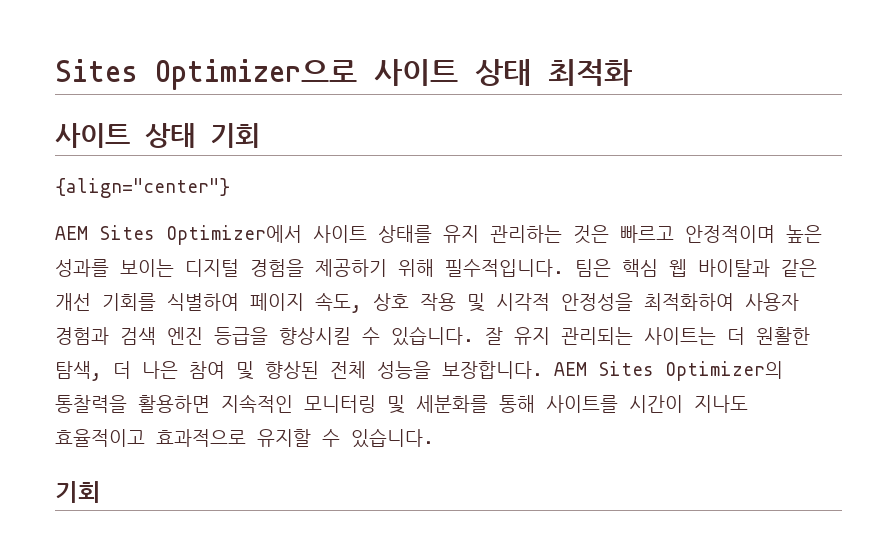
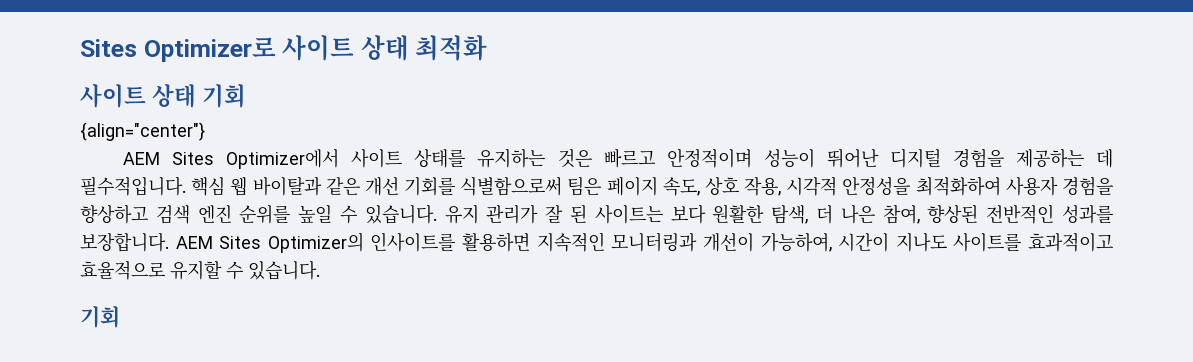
- Sites Optimizer으로 사이트 상태 최적화
+ Sites Optimizer로 사이트 상태 최적화
- AEM Sites Optimizer에서 사이트 상태를 유지 관리하는 것은 빠르고 안정적이며 높은 성과를 보이는 디지털 경험을 제공하기 위해 필수적입니다. 팀은 핵심 웹 바이탈과 같은 개선 기회를 식별하여 페이지 속도, 상호 작용 및 시각적 안정성을 최적화하여 사용자 경험과 검색 엔진 등급을 향상시킬 수 있습니다. 잘 유지 관리되는 사이트는 더 원활한 탐색, 더 나은 참여 및 향상된 전체 성능을 보장합니다.
+ AEM Sites Optimizer에서 사이트 상태를 유지하는 것은 빠르고 안정적이며 성능이 뛰어난 디지털 경험을 제공하는 데 필수적입니다. 핵심 웹 바이탈과 같은 개선 기회를 식별함으로써 팀은 페이지 속도, 상호 작용, 시각적 안정성을 최적화하여 사용자 경험을 향상하고 검색 엔진 순위를 높일 수 있습니다. 유지 관리가 잘 된 사이트는 보다 원활한 탐색, 더 나은 참여, 향상된 전반적인 성과를 보장합니다.
- AEM Sites Optimizer의 통찰력을 활용하면 지속적인 모니터링 및 세분화를 통해 사이트를 시간이 지나도 효율적이고 효과적으로 유지할 수 있습니다.
+ AEM Sites Optimizer의 인사이트를 활용하면 지속적인 모니터링과 개선이 가능하여, 시간이 지나도 사이트를 효과적이고 효율적으로 유지할 수 있습니다.

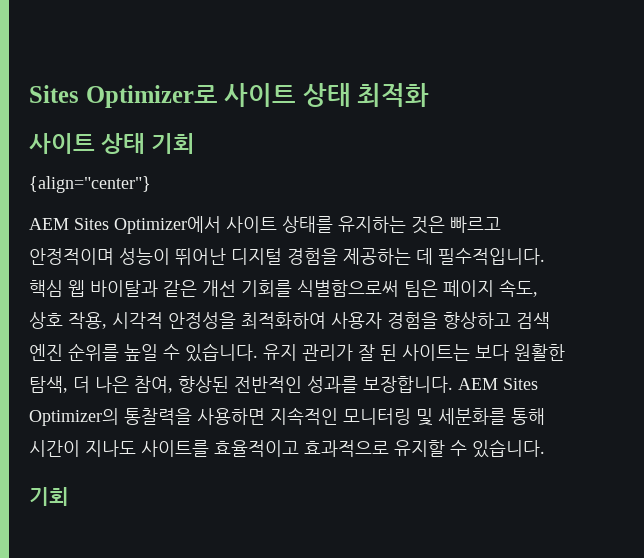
- AEM Sites Optimizer의 인사이트를 활용하면 지속적인 모니터링과 개선이 가능하여, 시간이 지나도 사이트를 효과적이고 효율적으로 유지할 수 있습니다.
+ AEM Sites Optimizer의 통찰력을 사용하면 지속적인 모니터링 및 세분화를 통해 시간이 지나도 사이트를 효율적이고 효과적으로 유지할 수 있습니다.

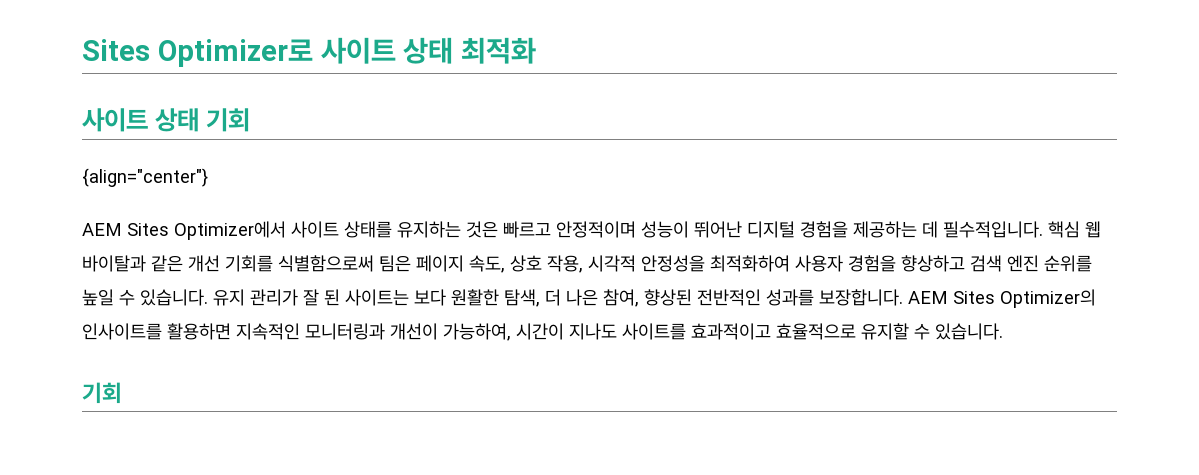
- AEM Sites Optimizer의 통찰력을 사용하면 지속적인 모니터링 및 세분화를 통해 시간이 지나도 사이트를 효율적이고 효과적으로 유지할 수 있습니다.
+ AEM Sites Optimizer의 인사이트를 활용하면 지속적인 모니터링과 개선이 가능하여, 시간이 지나도 사이트를 효과적이고 효율적으로 유지할 수 있습니다.

